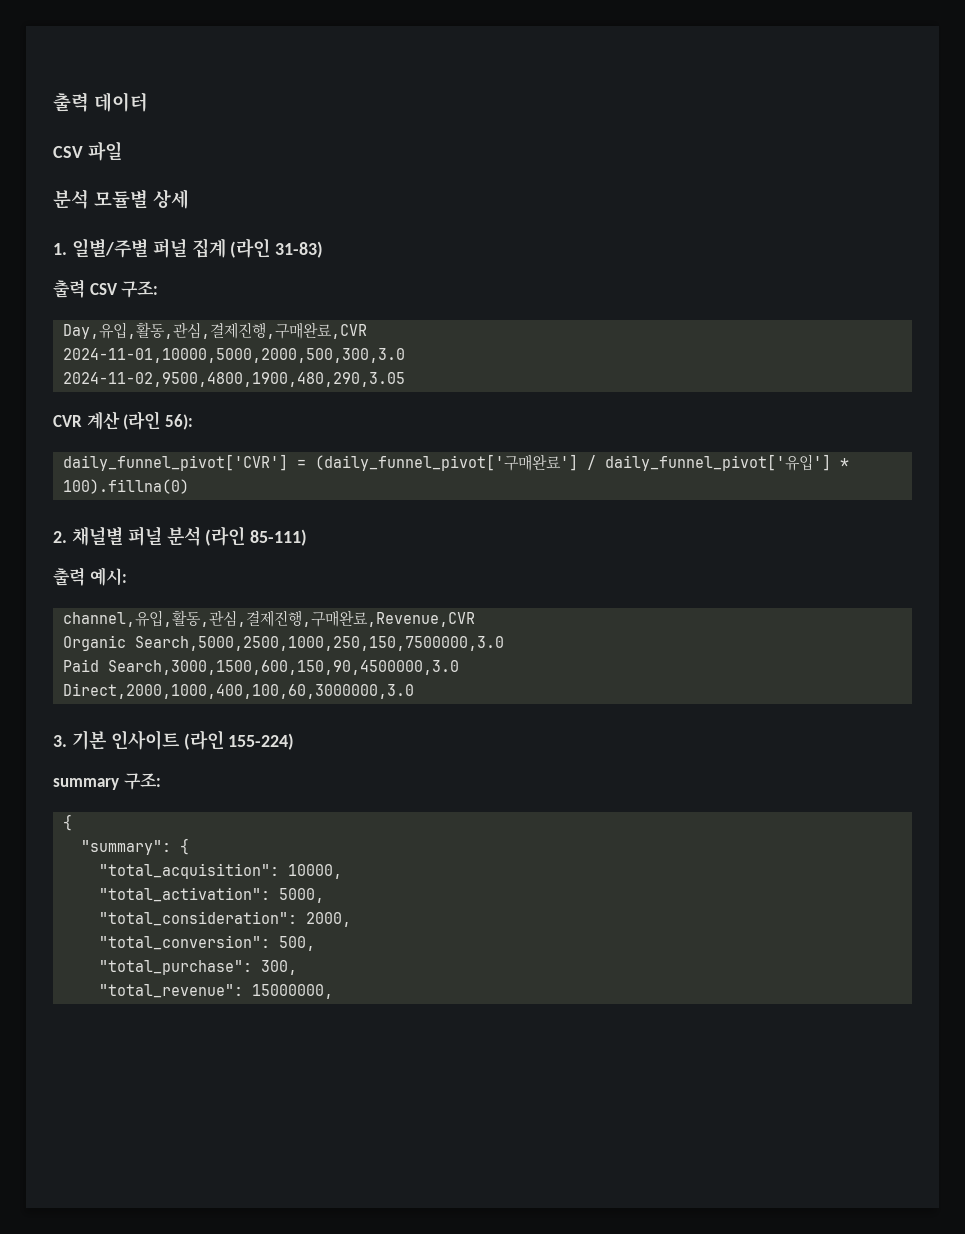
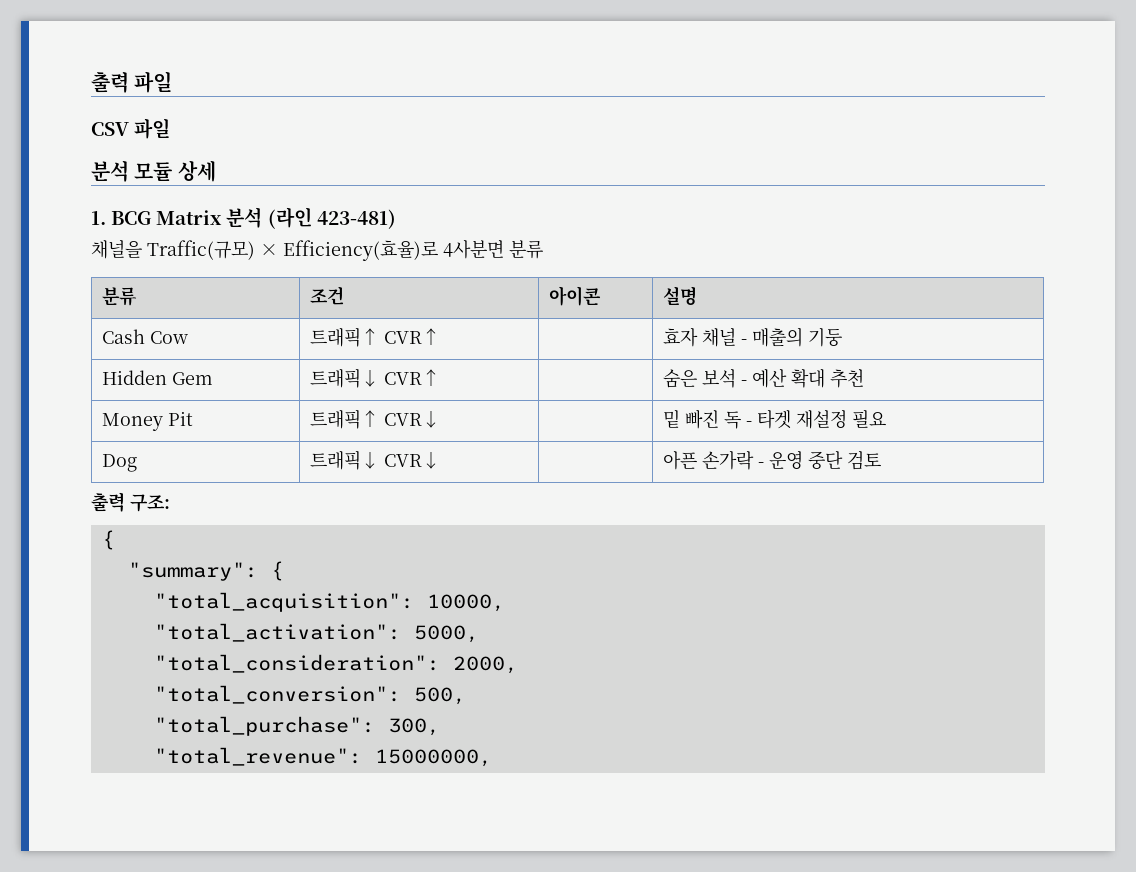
- 출력 데이터
+ 출력 파일
- 분석 모듈별 상세
+ 분석 모듈 상세
- 1. 일별/주별 퍼널 집계 (라인 31-83)
- 출력 CSV 구조:
- Day,유입,활동,관심,결제진행,구매완료,CVR
- 2024-11-01,10000,5000,2000,500,300,3.0
- 2024-11-02,9500,4800,1900,480,290,3.05
- CVR 계산 (라인 56):
- daily_funnel_pivot['CVR'] = (daily_funnel_pivot['구매완료'] / daily_funnel_pivot['유입'] * 100).fillna(0)
- 2. 채널별 퍼널 분석 (라인 85-111)
- 출력 예시:
- channel,유입,활동,관심,결제진행,구매완료,Revenue,CVR
- Organic Search,5000,2500,1000,250,150,7500000,3.0
- Paid Search,3000,1500,600,150,90,4500000,3.0
- Direct,2000,1000,400,100,60,3000000,3.0
- 3. 기본 인사이트 (라인 155-224)
- summary 구조:
+ 1. BCG Matrix 분석 (라인 423-481)
+ 채널을 Traffic(규모) × Efficiency(효율)로 4사분면 분류
+ 분류 | 조건 | 아이콘 | 설명
+ Cash Cow | 트래픽↑ CVR↑ | | 효자 채널 - 매출의 기둥
+ Hidden Gem | 트래픽↓ CVR↑ | | 숨은 보석 - 예산 확대 추천
+ Money Pit | 트래픽↑ CVR↓ | | 밑 빠진 독 - 타겟 재설정 필요
+ Dog | 트래픽↓ CVR↓ | | 아픈 손가락 - 운영 중단 검토
+ 출력 구조:

